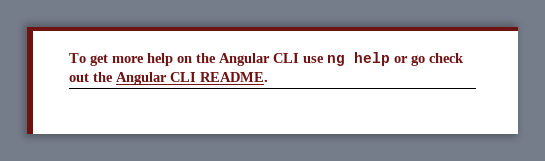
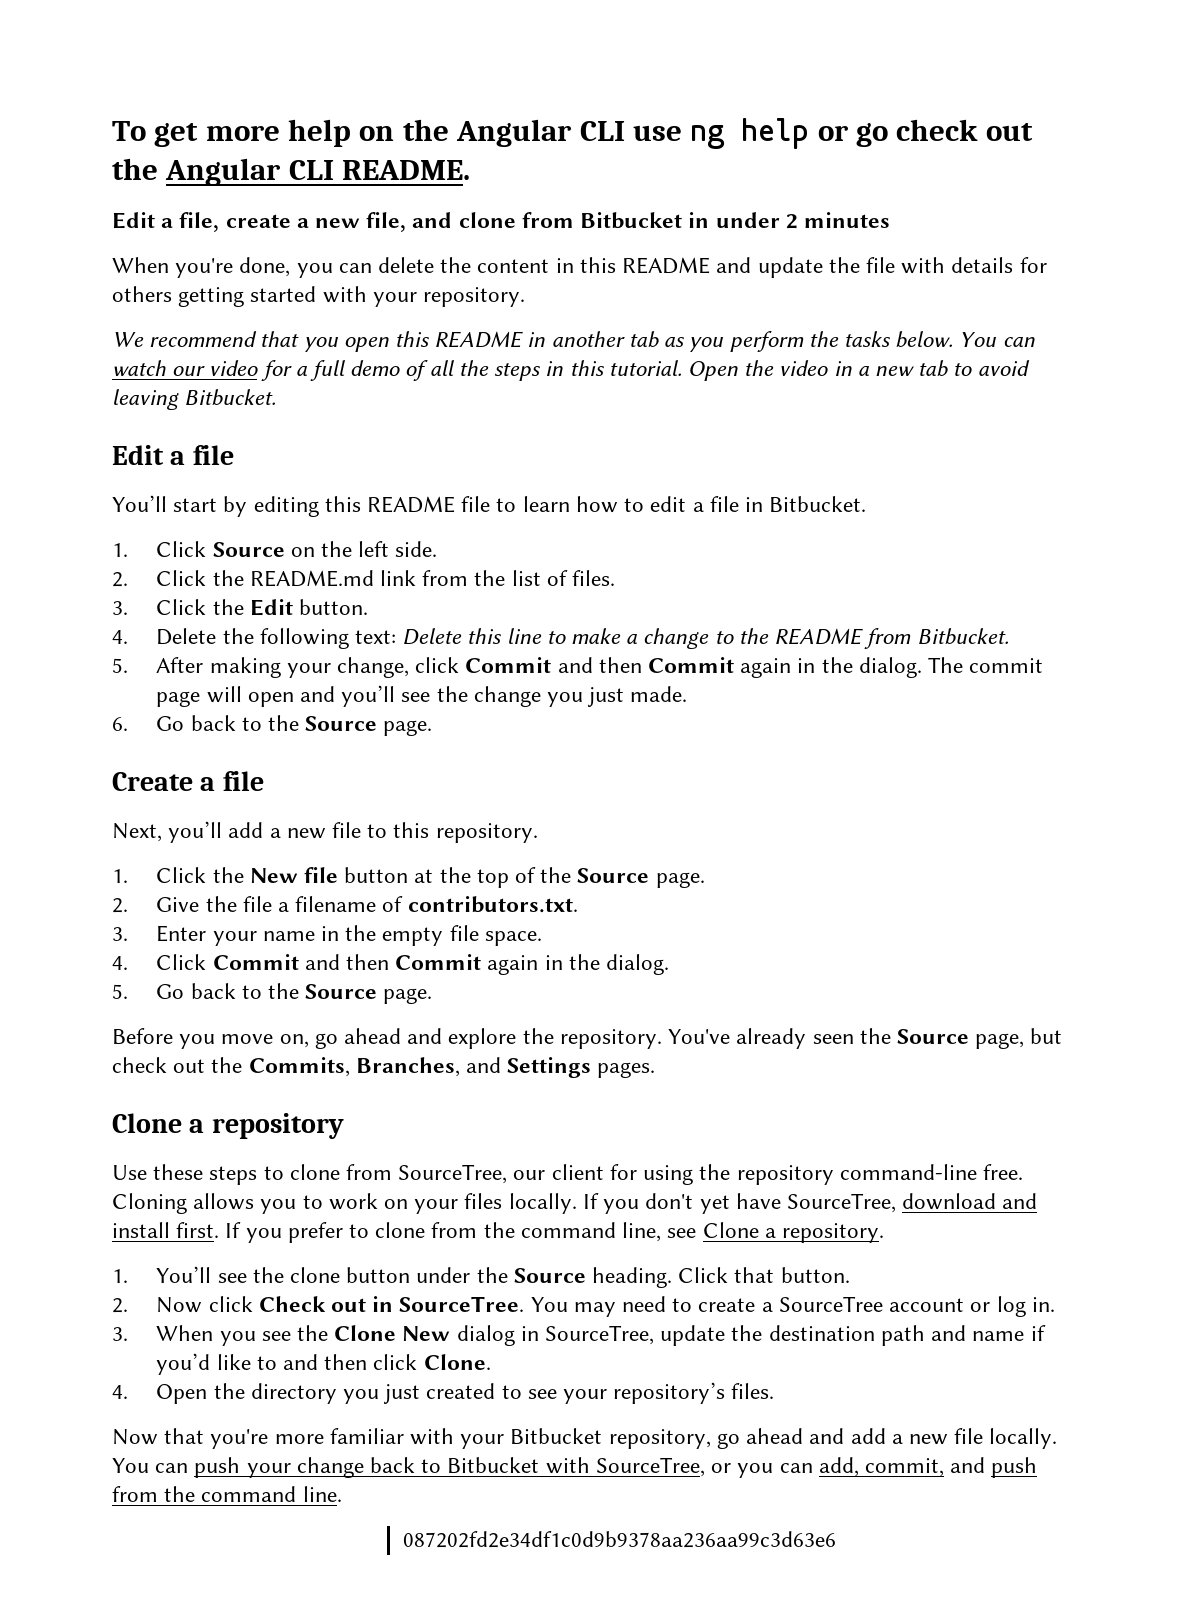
+ Edit a file, create a new file, and clone from Bitbucket in under 2 minutes
+ When you're done, you can delete the content in this README and update the file with details for others getting started with your repository.
+ We recommend that you open this README in another tab as you perform the tasks below. You can watch our video for a full demo of all the steps in this tutorial. Open the video in a new tab to avoid leaving Bitbucket.
+ Edit a file
+ You’ll start by editing this README file to learn how to edit a file in Bitbucket.
+ 1. Click Source on the left side.
+ 2. Click the README.md link from the list of files.
+ 3. Click the Edit button.
+ 4. Delete the following text: Delete this line to make a change to the README from Bitbucket.
+ 5. After making your change, click Commit and then Commit again in the dialog. The commit page will open and you’ll see the change you just made.
+ 6. Go back to the Source page.
+ Create a file
+ Next, you’ll add a new file to this repository.
+ 1. Click the New file button at the top of the Source page.
+ 2. Give the file a filename of contributors.txt.
+ 3. Enter your name in the empty file space.
+ 4. Click Commit and then Commit again in the dialog.
+ 5. Go back to the Source page.
+ Before you move on, go ahead and explore the repository. You've already seen the Source page, but check out the Commits, Branches, and Settings pages.
+ Clone a repository
+ Use these steps to clone from SourceTree, our client for using the repository command-line free. Cloning allows you to work on your files locally. If you don't yet have SourceTree, download and install first. If you prefer to clone from the command line, see Clone a repository.
+ 1. You’ll see the clone button under the Source heading. Click that button.
+ 2. Now click Check out in SourceTree. You may need to create a SourceTree account or log in.
+ 3. When you see the Clone New dialog in SourceTree, update the destination path and name if you’d like to and then click Clone.
+ 4. Open the directory you just created to see your repository’s files.
+ Now that you're more familiar with your Bitbucket repository, go ahead and add a new file locally. You can push your change back to Bitbucket with SourceTree, or you can add, commit, and push from the command line.
+ 087202fd2e34df1c0d9b9378aa236aa99c3d63e6

